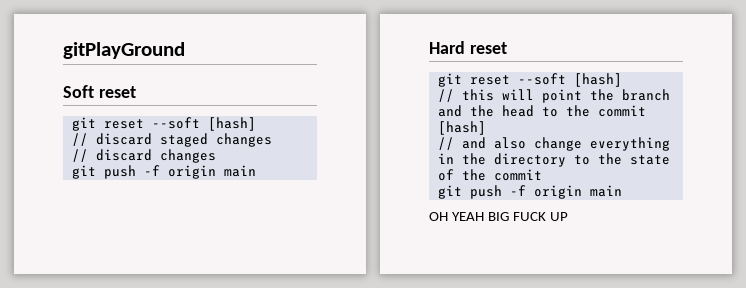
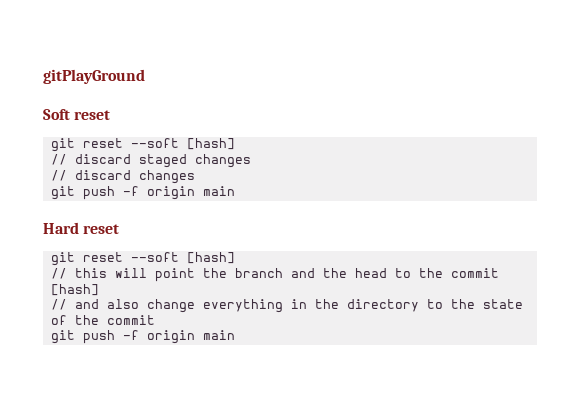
- OH YEAH BIG FUCK UP

